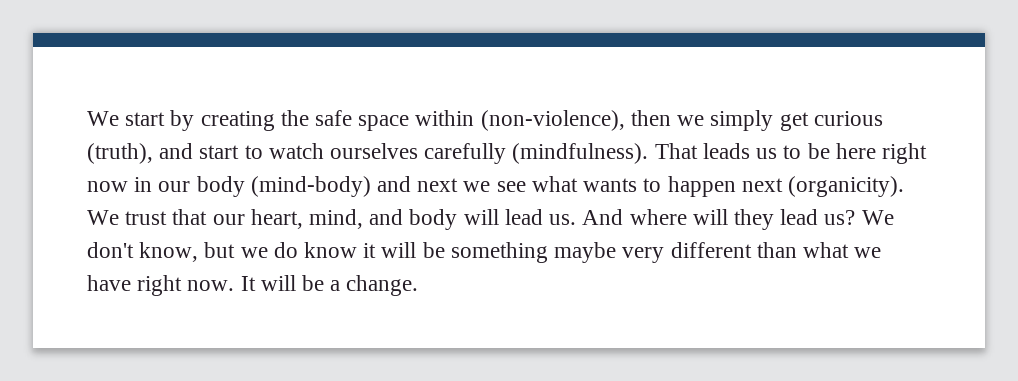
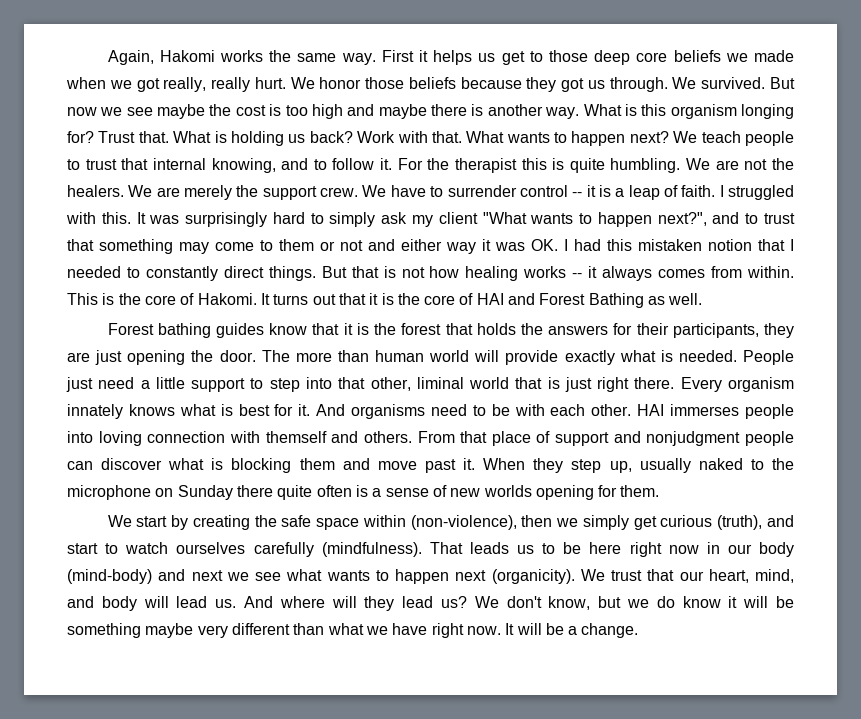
+ Again, Hakomi works the same way. First it helps us get to those deep core beliefs we made when we got really, really hurt. We honor those beliefs because they got us through. We survived. But now we see maybe the cost is too high and maybe there is another way. What is this organism longing for? Trust that. What is holding us back? Work with that. What wants to happen next? We teach people to trust that internal knowing, and to follow it. For the therapist this is quite humbling. We are not the healers. We are merely the support crew. We have to surrender control -- it is a leap of faith. I struggled with this. It was surprisingly hard to simply ask my client "What wants to happen next?", and to trust that something may come to them or not and either way it was OK. I had this mistaken notion that I needed to constantly direct things. But that is not how healing works -- it always comes from within. This is the core of Hakomi. It turns out that it is the core of HAI and Forest Bathing as well.
+ Forest bathing guides know that it is the forest that holds the answers for their participants, they are just opening the door. The more than human world will provide exactly what is needed. People just need a little support to step into that other, liminal world that is just right there. Every organism innately knows what is best for it. And organisms need to be with each other. HAI immerses people into loving connection with themself and others. From that place of support and nonjudgment people can discover what is blocking them and move past it. When they step up, usually naked to the microphone on Sunday there quite often is a sense of new worlds opening for them.

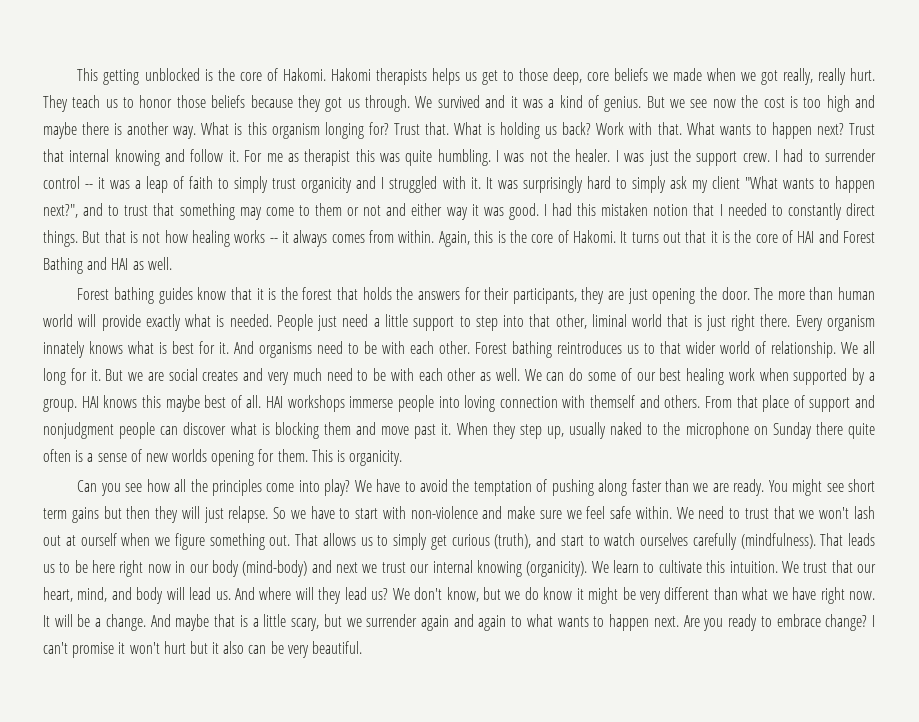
- Again, Hakomi works the same way. First it helps us get to those deep core beliefs we made when we got really, really hurt.
+ This getting unblocked is the core of Hakomi. Hakomi therapists helps us get to those deep, core beliefs we made when we got really, really hurt.
- We honor those beliefs because they got us through.
+ They teach us to honor those beliefs because they got us through.
- We survived. But now we see maybe the cost is too high and maybe there is another way.
+ We survived and it was a kind of genius. But we see now the cost is too high and maybe there is another way.
- We teach people to trust that internal knowing, and to follow it.
+ Trust that internal knowing and follow it.
- For the therapist this is quite humbling.
+ For me as therapist this was quite humbling.
- We are not the healers. We are merely the support crew.
+ I was not the healer. I was just the support crew.
- We have to surrender control -- it is a leap of faith. I struggled with this.
+ I had to surrender control -- it was a leap of faith to simply trust organicity and I struggled with it.
- It was surprisingly hard to simply ask my client "What wants to happen next?", and to trust that something may come to them or not and either way it was OK. I had this mistaken notion that I needed to constantly direct things.
+ It was surprisingly hard to simply ask my client "What wants to happen next?", and to trust that something may come to them or not and either way it was good. I had this mistaken notion that I needed to constantly direct things.
- This is the core of Hakomi.
+ Again, this is the core of Hakomi.
- It turns out that it is the core of HAI and Forest Bathing as well.
+ It turns out that it is the core of HAI and Forest Bathing and HAI as well.
- HAI immerses people into loving connection with themself and others.
+ Forest bathing reintroduces us to that wider world of relationship. We all long for it. But we are social creates and very much need to be with each other as well. We can do some of our best healing work when supported by a group. HAI knows this maybe best of all. HAI workshops immerse people into loving connection with themself and others.
- When they step up, usually naked to the microphone on Sunday there quite often is a sense of new worlds opening for them.
- We start by creating the safe space within (non-violence), then we simply get curious (truth), and start to watch ourselves carefully (mindfulness).
+ When they step up, usually naked to the microphone on Sunday there quite often is a sense of new worlds opening for them. This is organicity.
+ Can you see how all the principles come into play? We have to avoid the temptation of pushing along faster than we are ready. You might see short term gains but then they will just relapse. So we have to start with non-violence and make sure we feel safe within. We need to trust that we won't lash out at ourself when we figure something out. That allows us to simply get curious (truth), and start to watch ourselves carefully (mindfulness).
- That leads us to be here right now in our body (mind-body) and next we see what wants to happen next (organicity).
+ That leads us to be here right now in our body (mind-body) and next we trust our internal knowing (organicity). We learn to cultivate this intuition.
- We don't know, but we do know it will be something maybe very different than what we have right now.
+ We don't know, but we do know it might be very different than what we have right now.
+ And maybe that is a little scary, but we surrender again and again to what wants to happen next. Are you ready to embrace change? I can't promise it won't hurt but it also can be very beautiful.

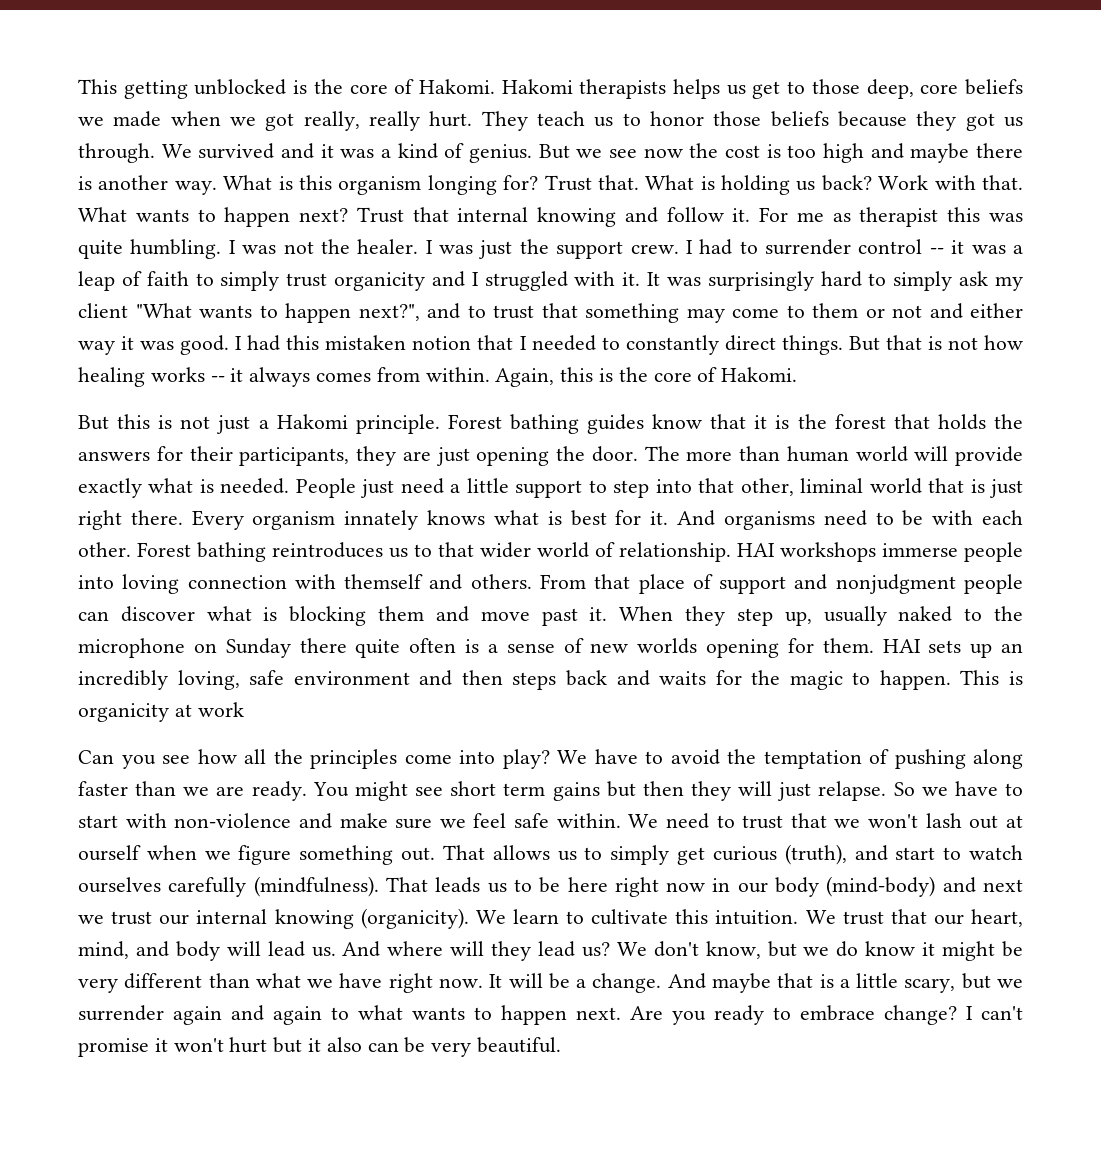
- Again, this is the core of Hakomi. It turns out that it is the core of HAI and Forest Bathing and HAI as well.
- Forest bathing guides know that it is the forest that holds the answers for their participants, they are just opening the door.
+ Again, this is the core of Hakomi.
+ But this is not just a Hakomi principle. Forest bathing guides know that it is the forest that holds the answers for their participants, they are just opening the door.
- We all long for it. But we are social creates and very much need to be with each other as well. We can do some of our best healing work when supported by a group. HAI knows this maybe best of all.
- This is organicity.
+ HAI sets up an incredibly loving, safe environment and then steps back and waits for the magic to happen. This is organicity at work

